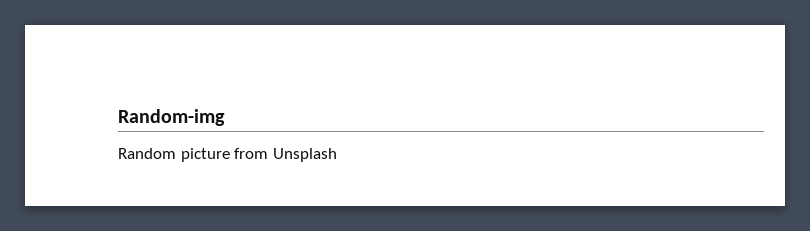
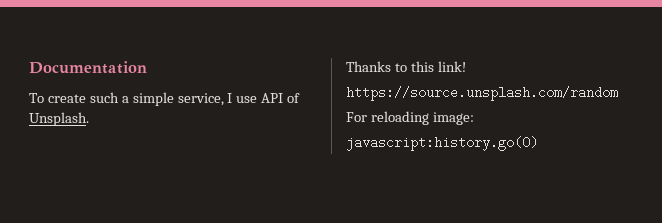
- Random-img
- Random picture from Unsplash
+ Documentation
+ To create such a simple service, I use API of Unsplash.
+ Thanks to this link!
+ https://source.unsplash.com/random
+ For reloading image:
+ javascript:history.go(0)

